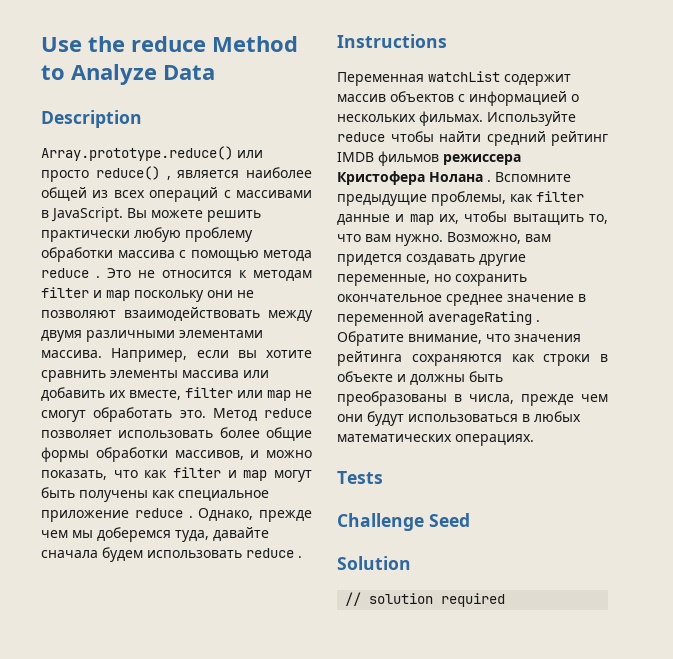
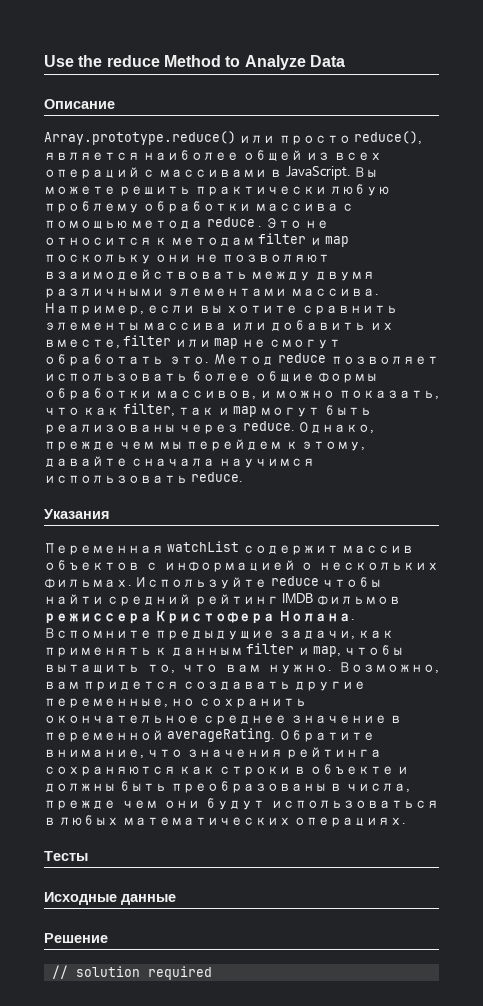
- Description
+ Описание
- Array.prototype.reduce() или просто reduce() , является наиболее общей из всех операций с массивами в JavaScript.
+ Array.prototype.reduce() или просто reduce(), является наиболее общей из всех операций с массивами в JavaScript.
- Метод reduce позволяет использовать более общие формы обработки массивов, и можно показать, что как filter и map могут быть получены как специальное приложение reduce . Однако, прежде чем мы доберемся туда, давайте сначала будем использовать reduce .
- Instructions
+ Метод reduce позволяет использовать более общие формы обработки массивов, и можно показать, что как filter, так и map могут быть реализованы через reduce. Однако, прежде чем мы перейдем к этому, давайте сначала научимся использовать reduce.
+ Указания
- Используйте reduce чтобы найти средний рейтинг IMDB фильмов режиссера Кристофера Нолана . Вспомните предыдущие проблемы, как filter данные и map их, чтобы вытащить то, что вам нужно.
+ Используйте reduce чтобы найти средний рейтинг IMDB фильмов режиссера Кристофера Нолана. Вспомните предыдущие задачи, как применять к данным filter и map, чтобы вытащить то, что вам нужно.
- Возможно, вам придется создавать другие переменные, но сохранить окончательное среднее значение в переменной averageRating .
+ Возможно, вам придется создавать другие переменные, но сохранить окончательное среднее значение в переменной averageRating.
- Tests
- Challenge Seed
- Solution
+ Тесты
+ Исходные данные
+ Решение

